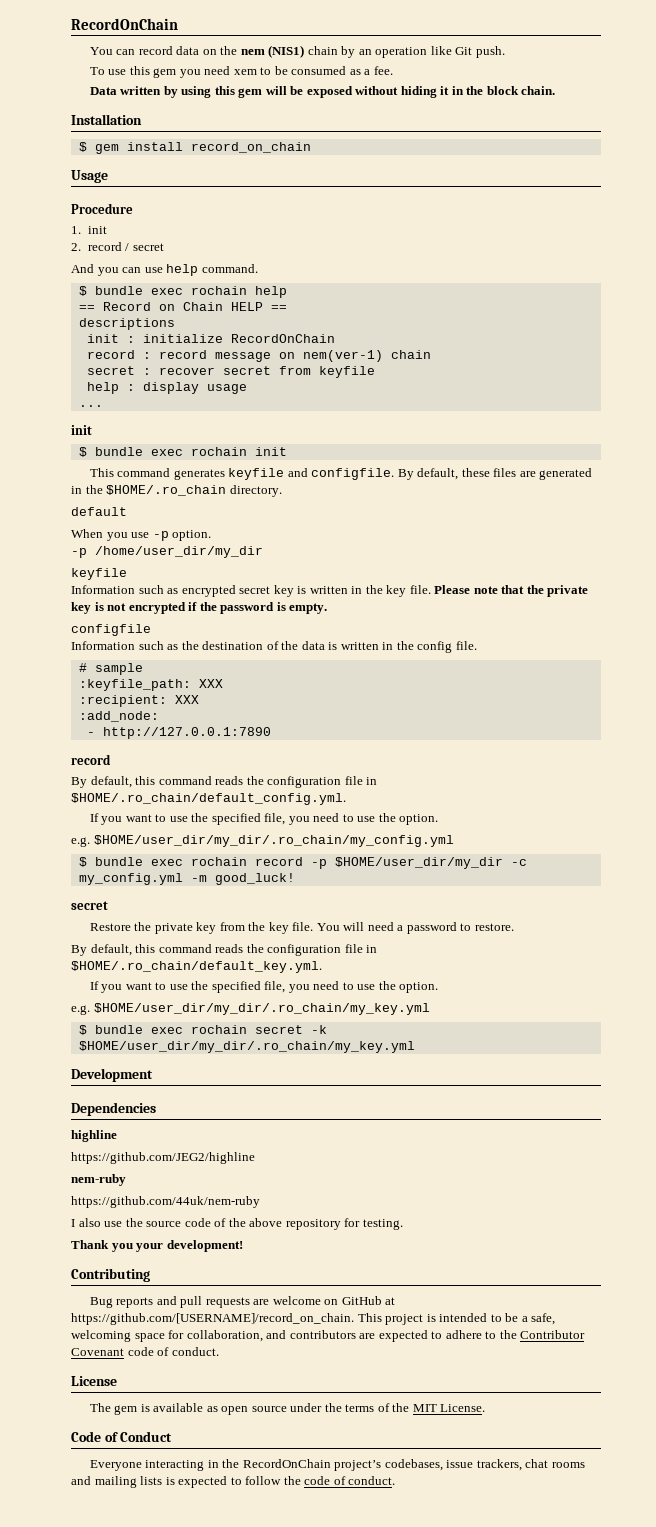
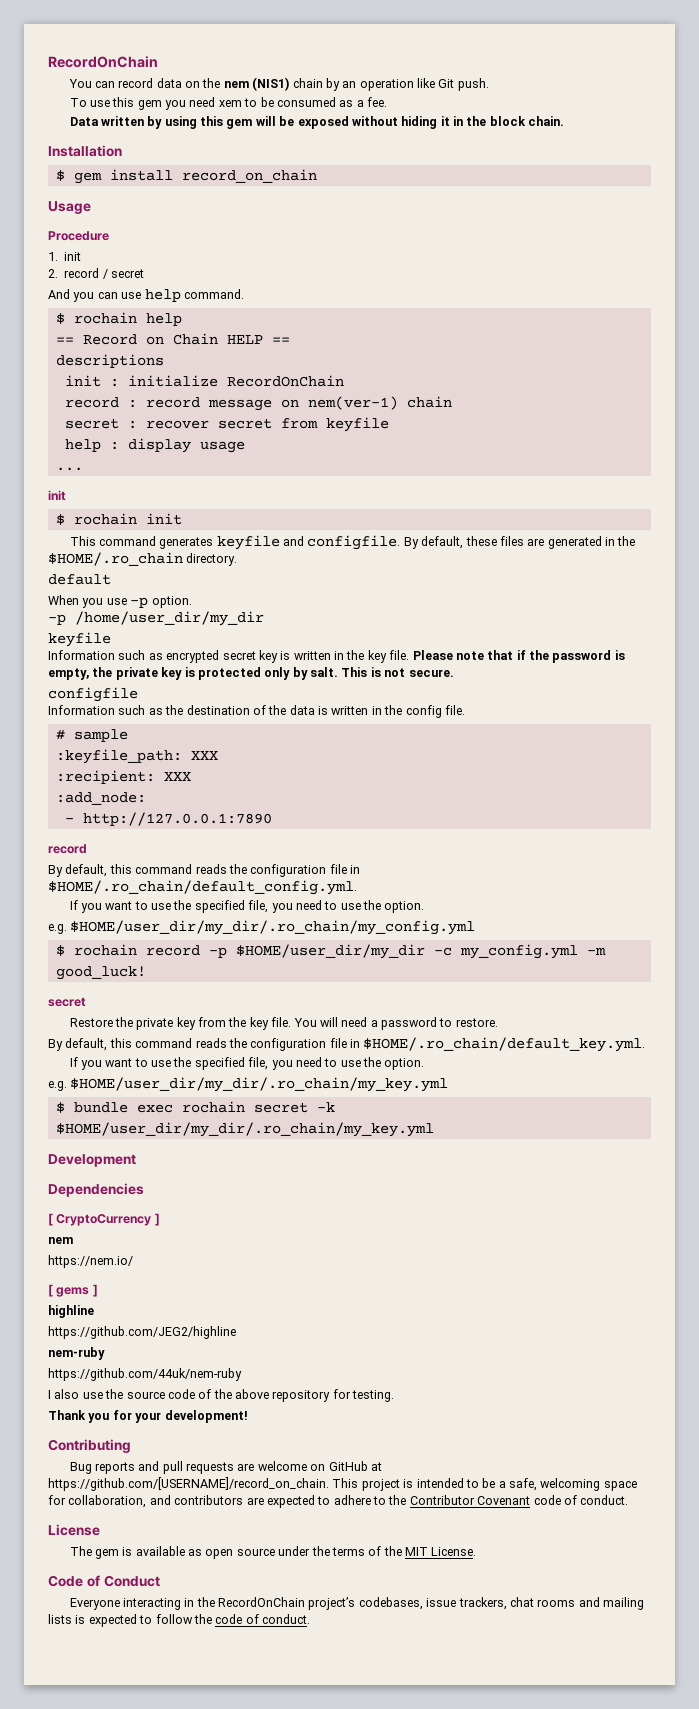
- $ bundle exec rochain help
+ $ rochain help
- $ bundle exec rochain init
+ $ rochain init
- Please note that the private key is not encrypted if the password is empty.
+ Please note that if the password is empty, the private key is protected only by salt. This is not secure.
- $ bundle exec rochain record -p $HOME/user_dir/my_dir -c my_config.yml -m good_luck!
+ $ rochain record -p $HOME/user_dir/my_dir -c my_config.yml -m good_luck!
+ [ CryptoCurrency ]
+ nem
+ https://nem.io/
+ [ gems ]
- Thank you your development!
+ Thank you for your development!

